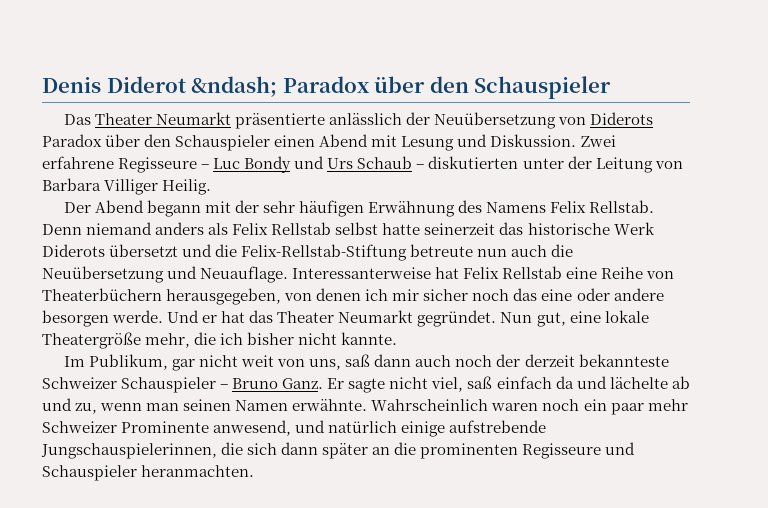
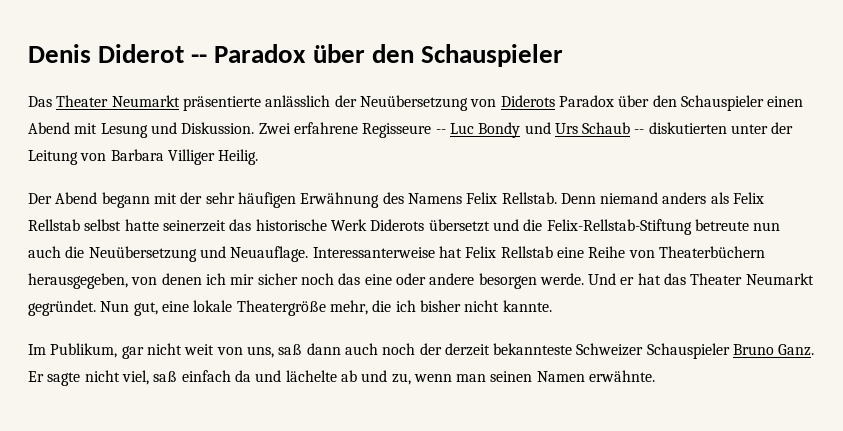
- Denis Diderot &ndash; Paradox über den Schauspieler
+ Denis Diderot -- Paradox über den Schauspieler
- Zwei erfahrene Regisseure – Luc Bondy und Urs Schaub – diskutierten unter der Leitung von Barbara Villiger Heilig.
+ Zwei erfahrene Regisseure -- Luc Bondy und Urs Schaub -- diskutierten unter der Leitung von Barbara Villiger Heilig.
- Im Publikum, gar nicht weit von uns, saß dann auch noch der derzeit bekannteste Schweizer Schauspieler – Bruno Ganz.
+ Im Publikum, gar nicht weit von uns, saß dann auch noch der derzeit bekannteste Schweizer Schauspieler Bruno Ganz.
- Wahrscheinlich waren noch ein paar mehr Schweizer Prominente anwesend, und natürlich einige aufstrebende Jungschauspielerinnen, die sich dann später an die prominenten Regisseure und Schauspieler heranmachten.

